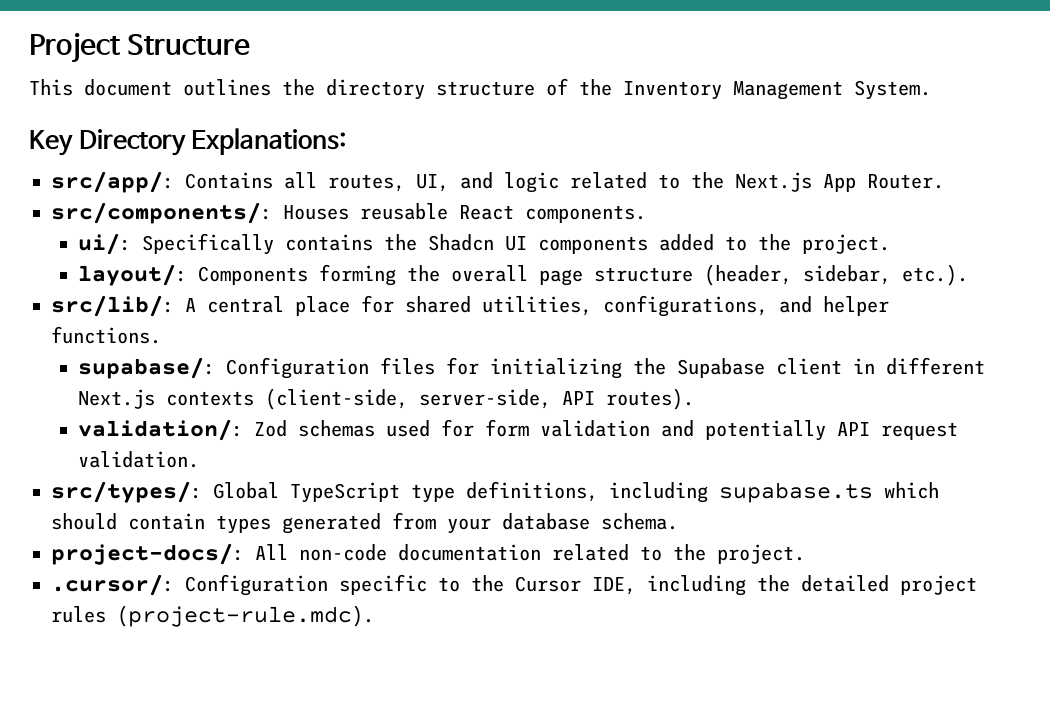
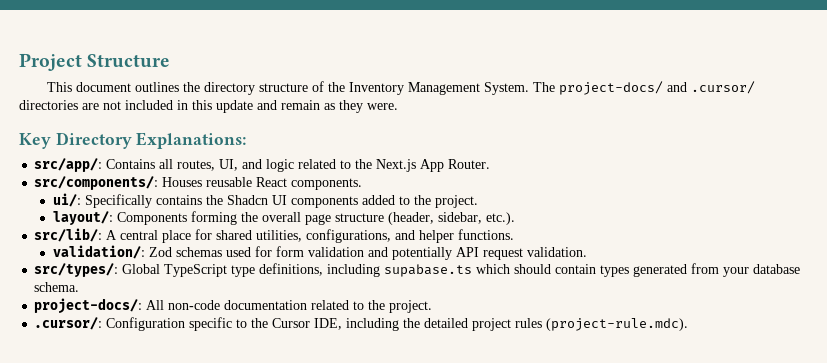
+ The project-docs/ and .cursor/ directories are not included in this update and remain as they were.
- supabase/: Configuration files for initializing the Supabase client in different Next.js contexts (client-side, server-side, API routes).

